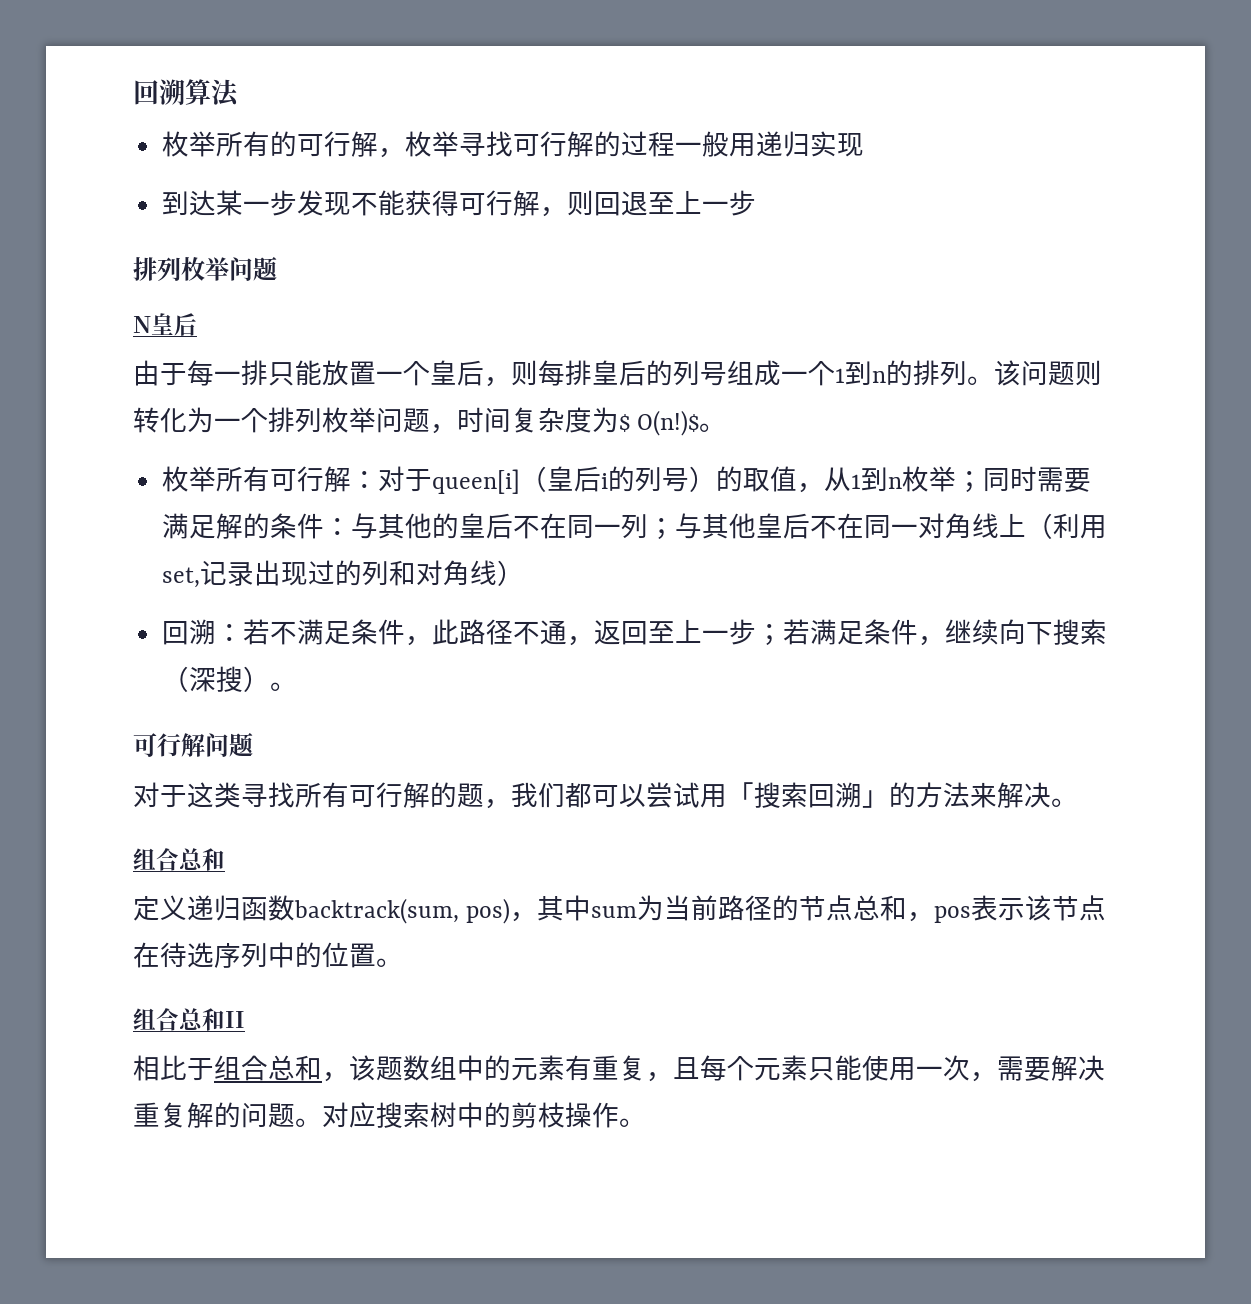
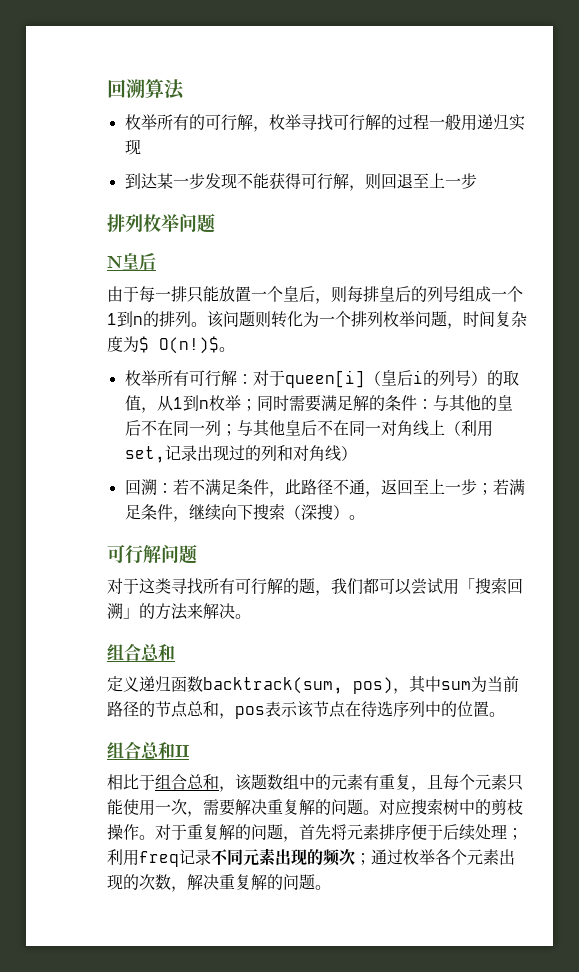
+ 对于重复解的问题，首先将元素排序便于后续处理；利用freq记录不同元素出现的频次；通过枚举各个元素出现的次数，解决重复解的问题。

